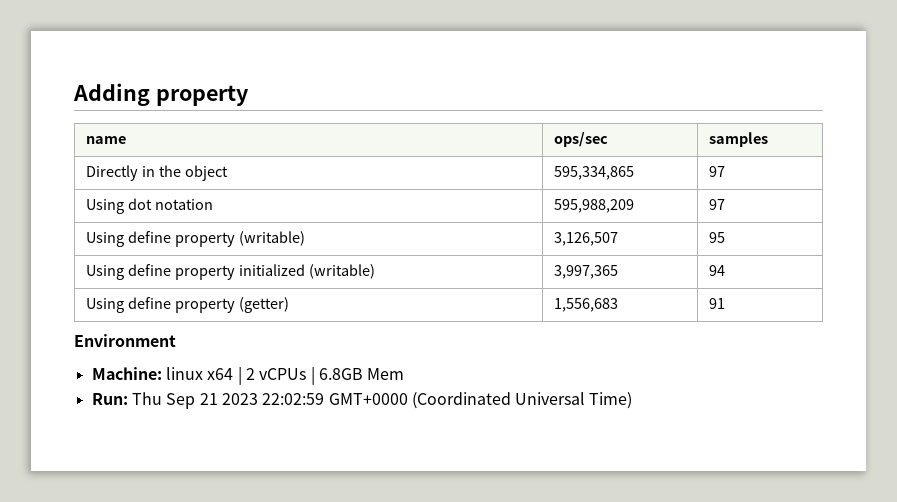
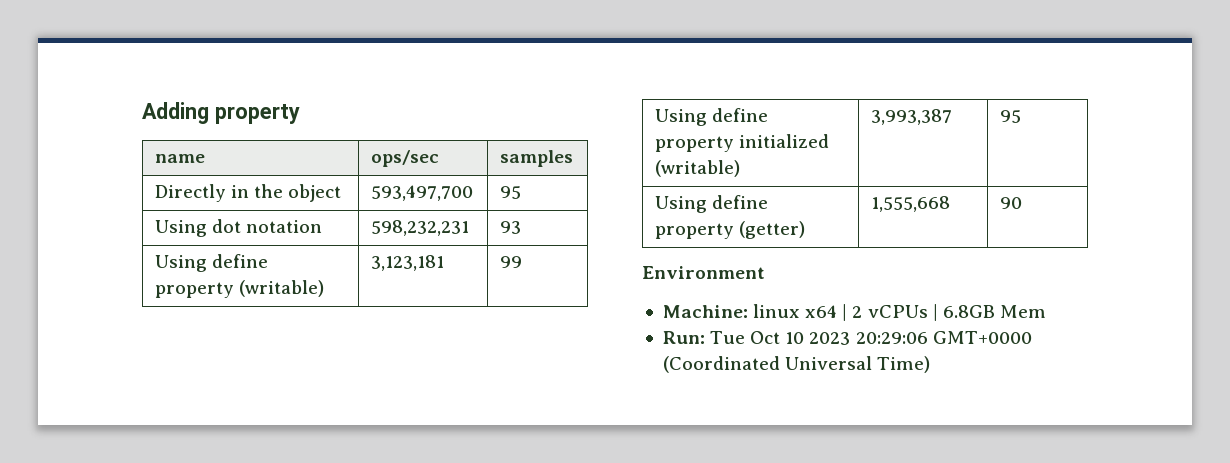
- Directly in the object | 595,334,865 | 97
+ Directly in the object | 593,497,700 | 95
- Using dot notation | 595,988,209 | 97
+ Using dot notation | 598,232,231 | 93
- Using define property (writable) | 3,126,507 | 95
+ Using define property (writable) | 3,123,181 | 99
- Using define property initialized (writable) | 3,997,365 | 94
+ Using define property initialized (writable) | 3,993,387 | 95
- Using define property (getter) | 1,556,683 | 91
+ Using define property (getter) | 1,555,668 | 90
- Run: Thu Sep 21 2023 22:02:59 GMT+0000 (Coordinated Universal Time)
+ Run: Tue Oct 10 2023 20:29:06 GMT+0000 (Coordinated Universal Time)

